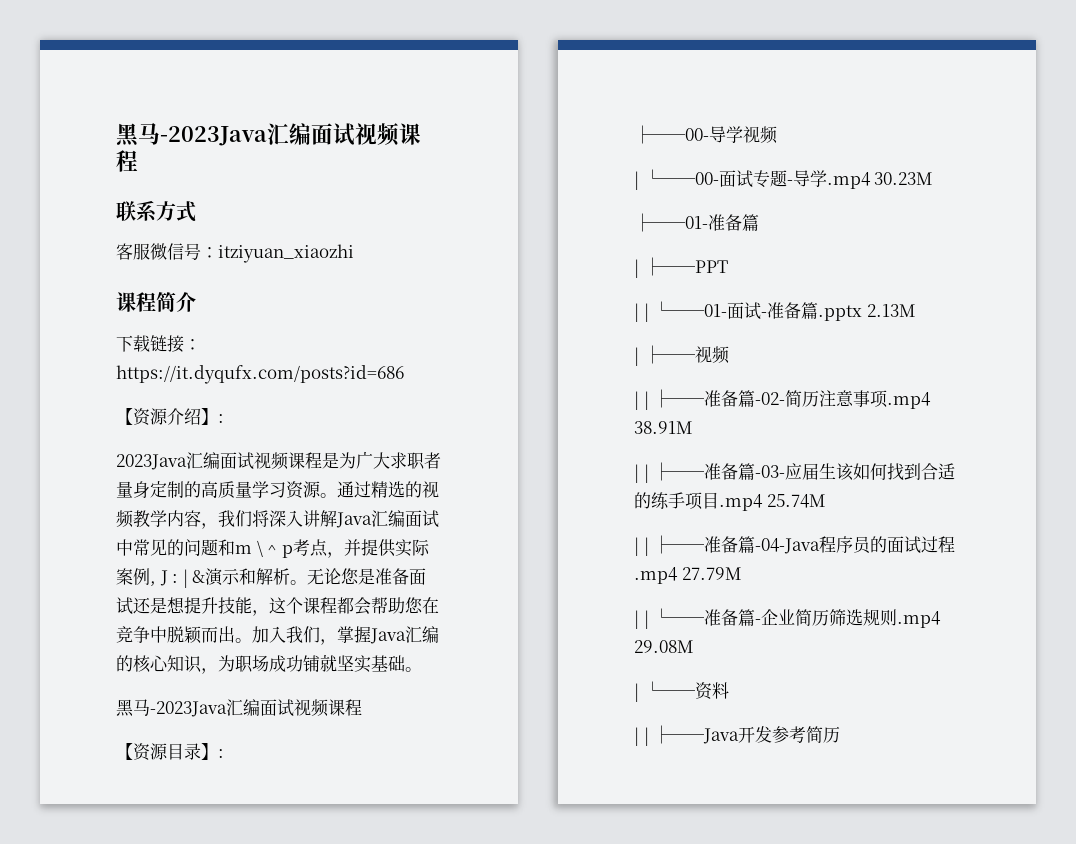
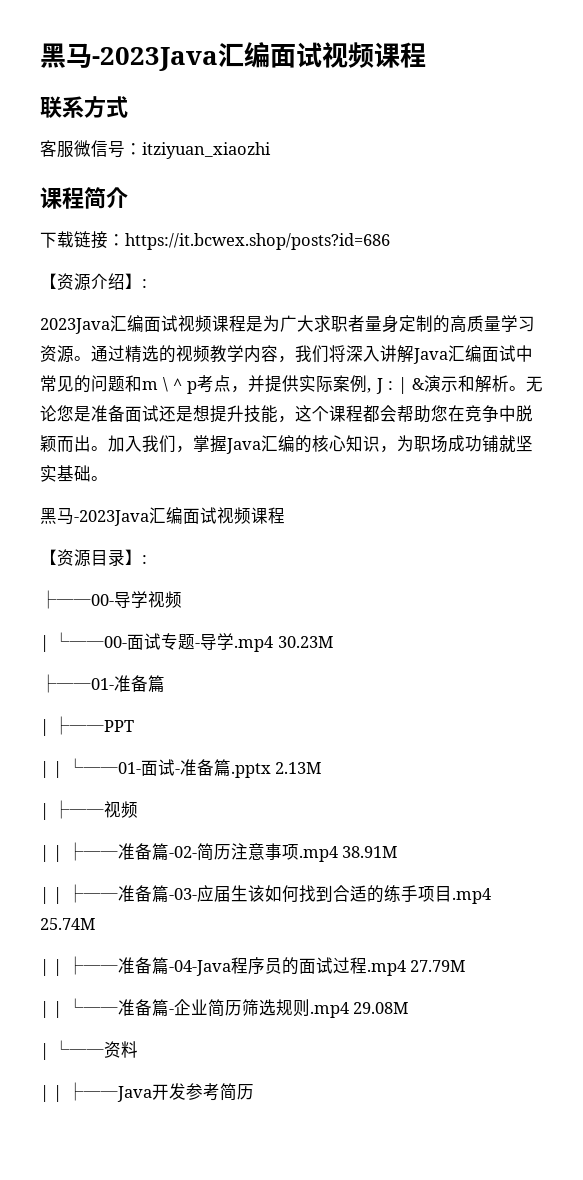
- 下载链接：https://it.dyqufx.com/posts?id=686
+ 下载链接：https://it.bcwex.shop/posts?id=686

